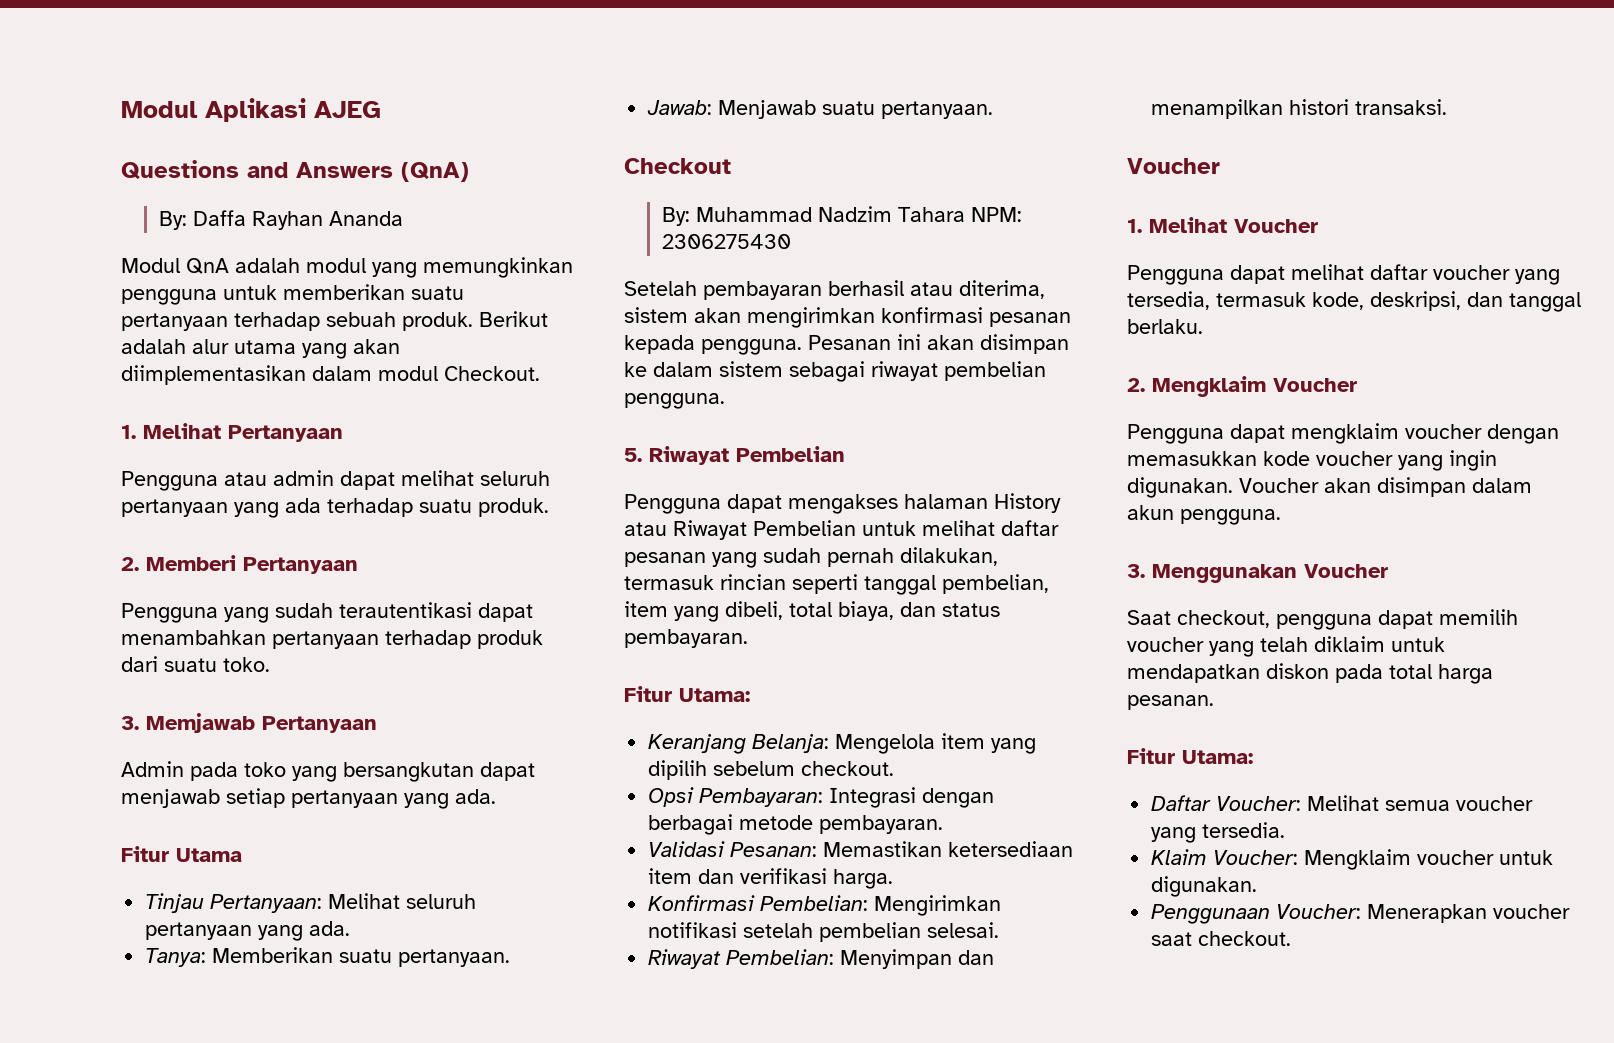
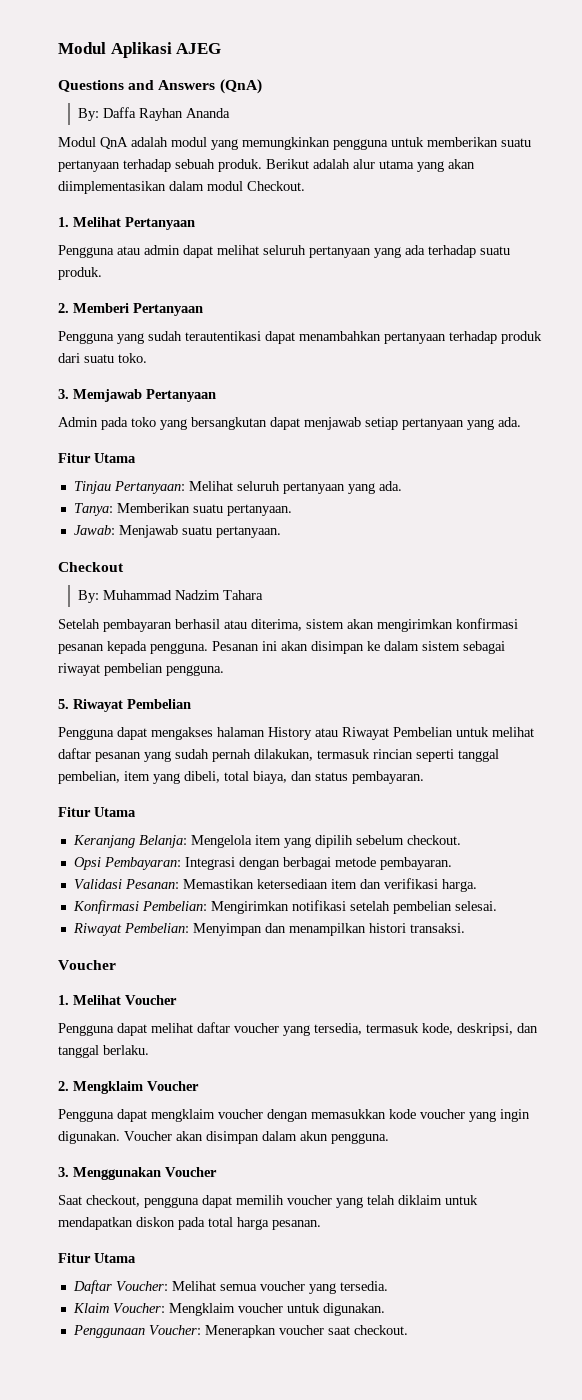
- By: Muhammad Nadzim Tahara NPM: 2306275430
+ By: Muhammad Nadzim Tahara
  Pengguna dapat mengakses halaman History atau Riwayat Pembelian untuk melihat daftar pesanan yang sudah pernah dilakukan, termasuk rincian seperti tanggal pembelian, item yang dibeli, total biaya, dan status pembayaran.
- Fitur Utama:
+ Fitur Utama
  Saat checkout, pengguna dapat memilih voucher yang telah diklaim untuk mendapatkan diskon pada total harga pesanan.
- Fitur Utama:
+ Fitur Utama

